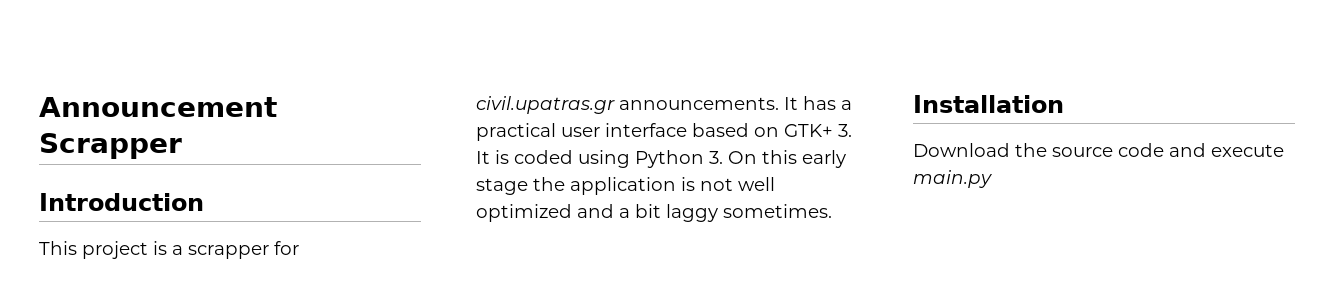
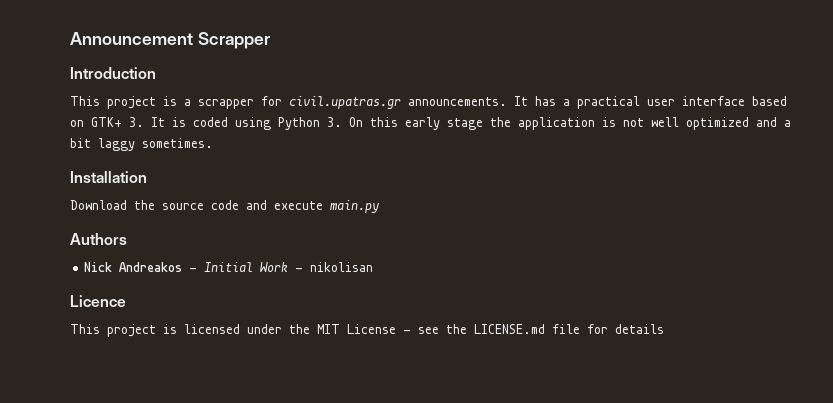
+ Authors
+ Nick Andreakos - Initial Work - nikolisan
+ Licence
+ This project is licensed under the MIT License - see the LICENSE.md file for details

